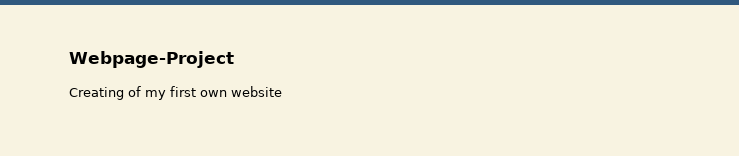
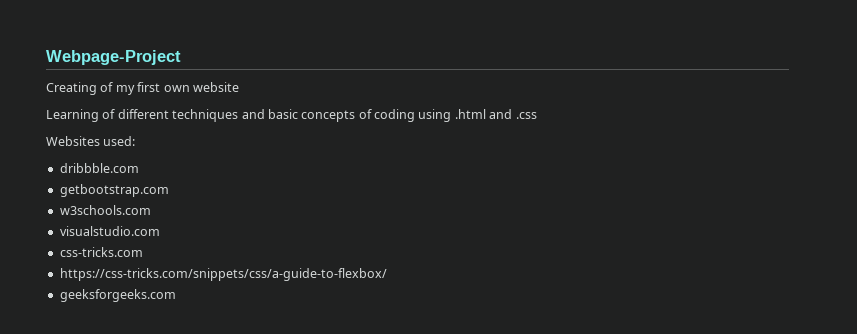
+ Learning of different techniques and basic concepts of coding using .html and .css
+ Websites used:
+ dribbble.com
+ getbootstrap.com
+ w3schools.com
+ visualstudio.com
+ css-tricks.com
+ https://css-tricks.com/snippets/css/a-guide-to-flexbox/
+ geeksforgeeks.com

